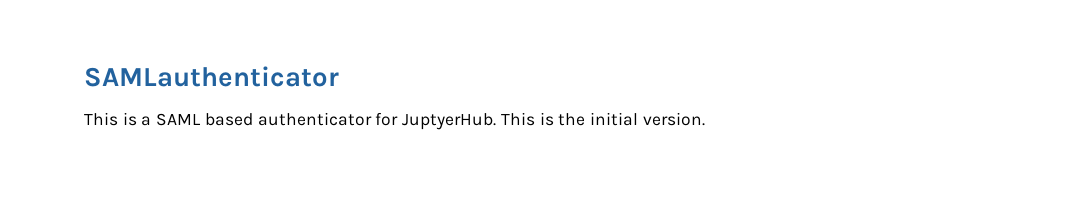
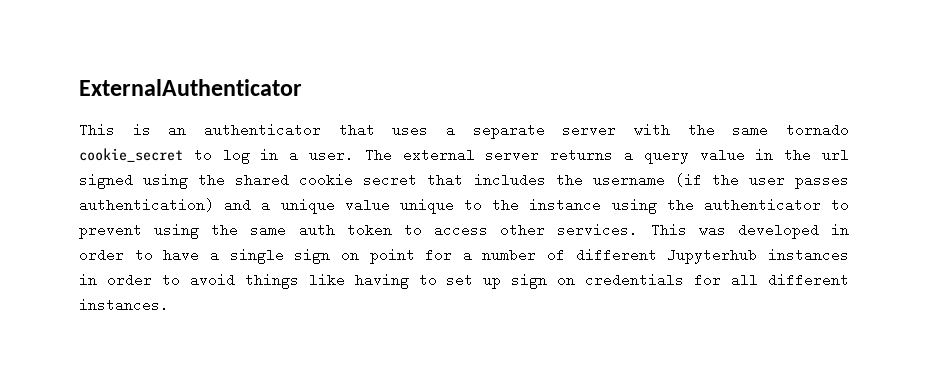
- SAMLauthenticator
- This is a SAML based authenticator for JuptyerHub. This is the initial version.
+ ExternalAuthenticator
+ This is an authenticator that uses a separate server with the same tornado cookie_secret to log in a user. The external server returns a query value in the url signed using the shared cookie secret that includes the username (if the user passes authentication) and a unique value unique to the instance using the authenticator to prevent using the same auth token to access other services. This was developed in order to have a single sign on point for a number of different Jupyterhub instances in order to avoid things like having to set up sign on credentials for all different instances.

